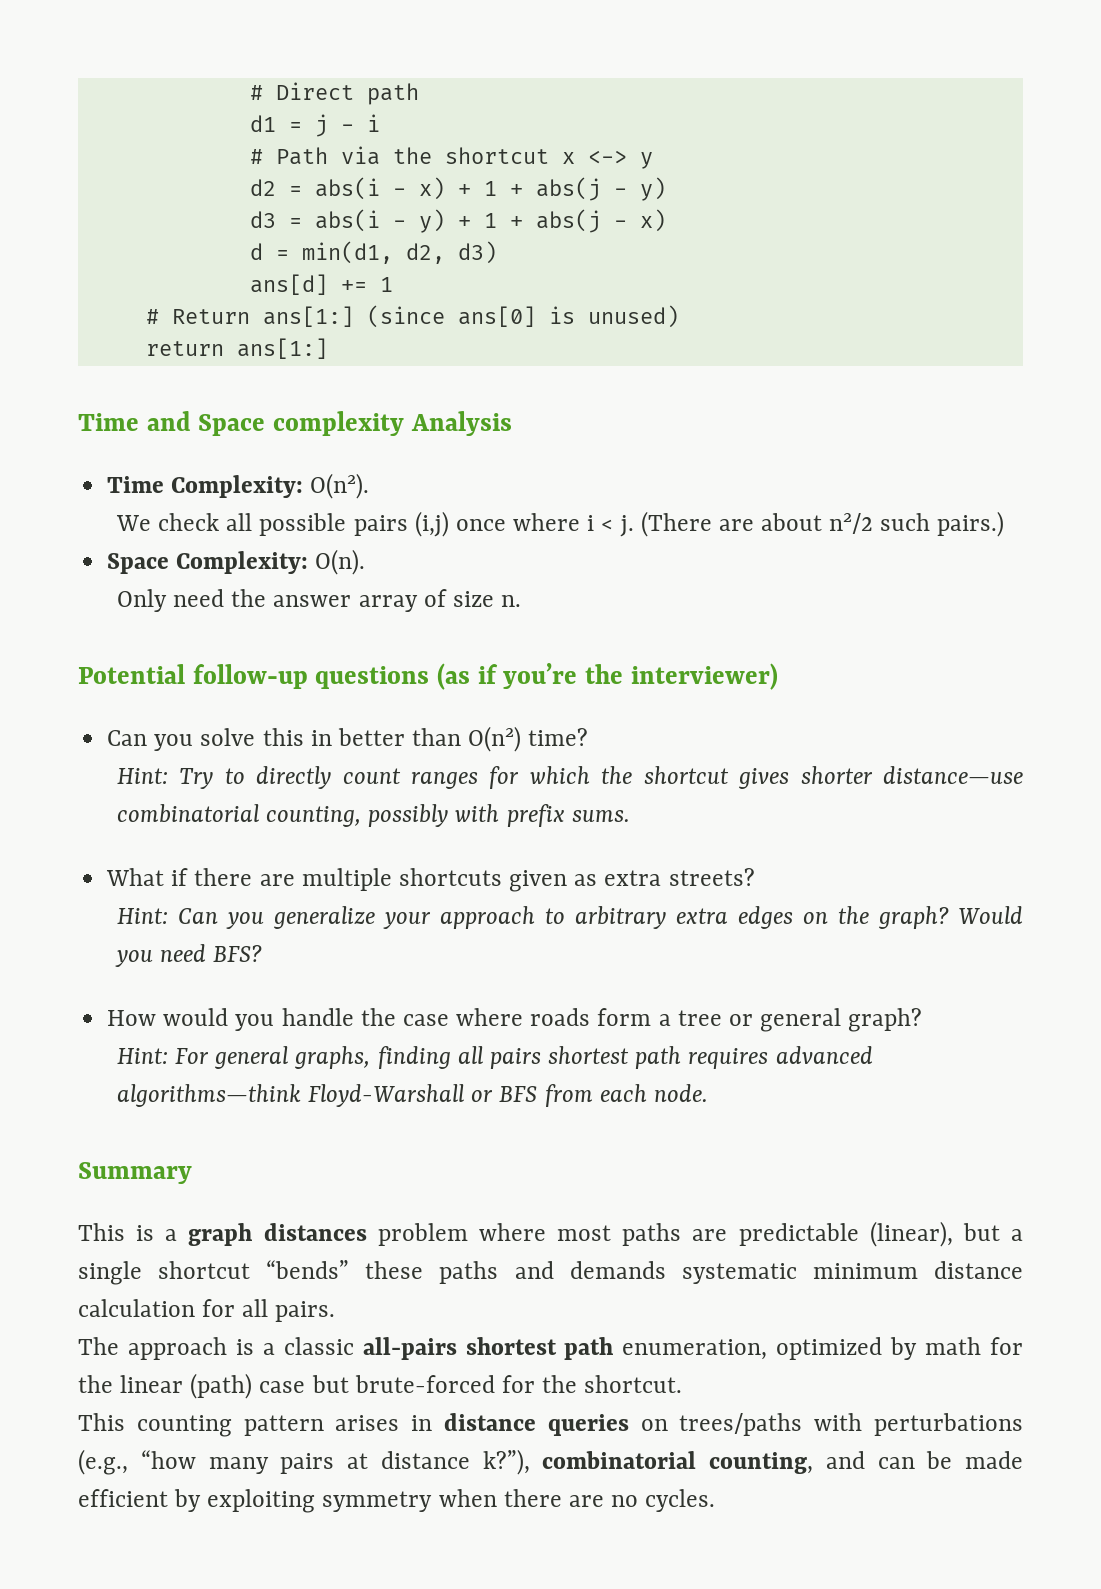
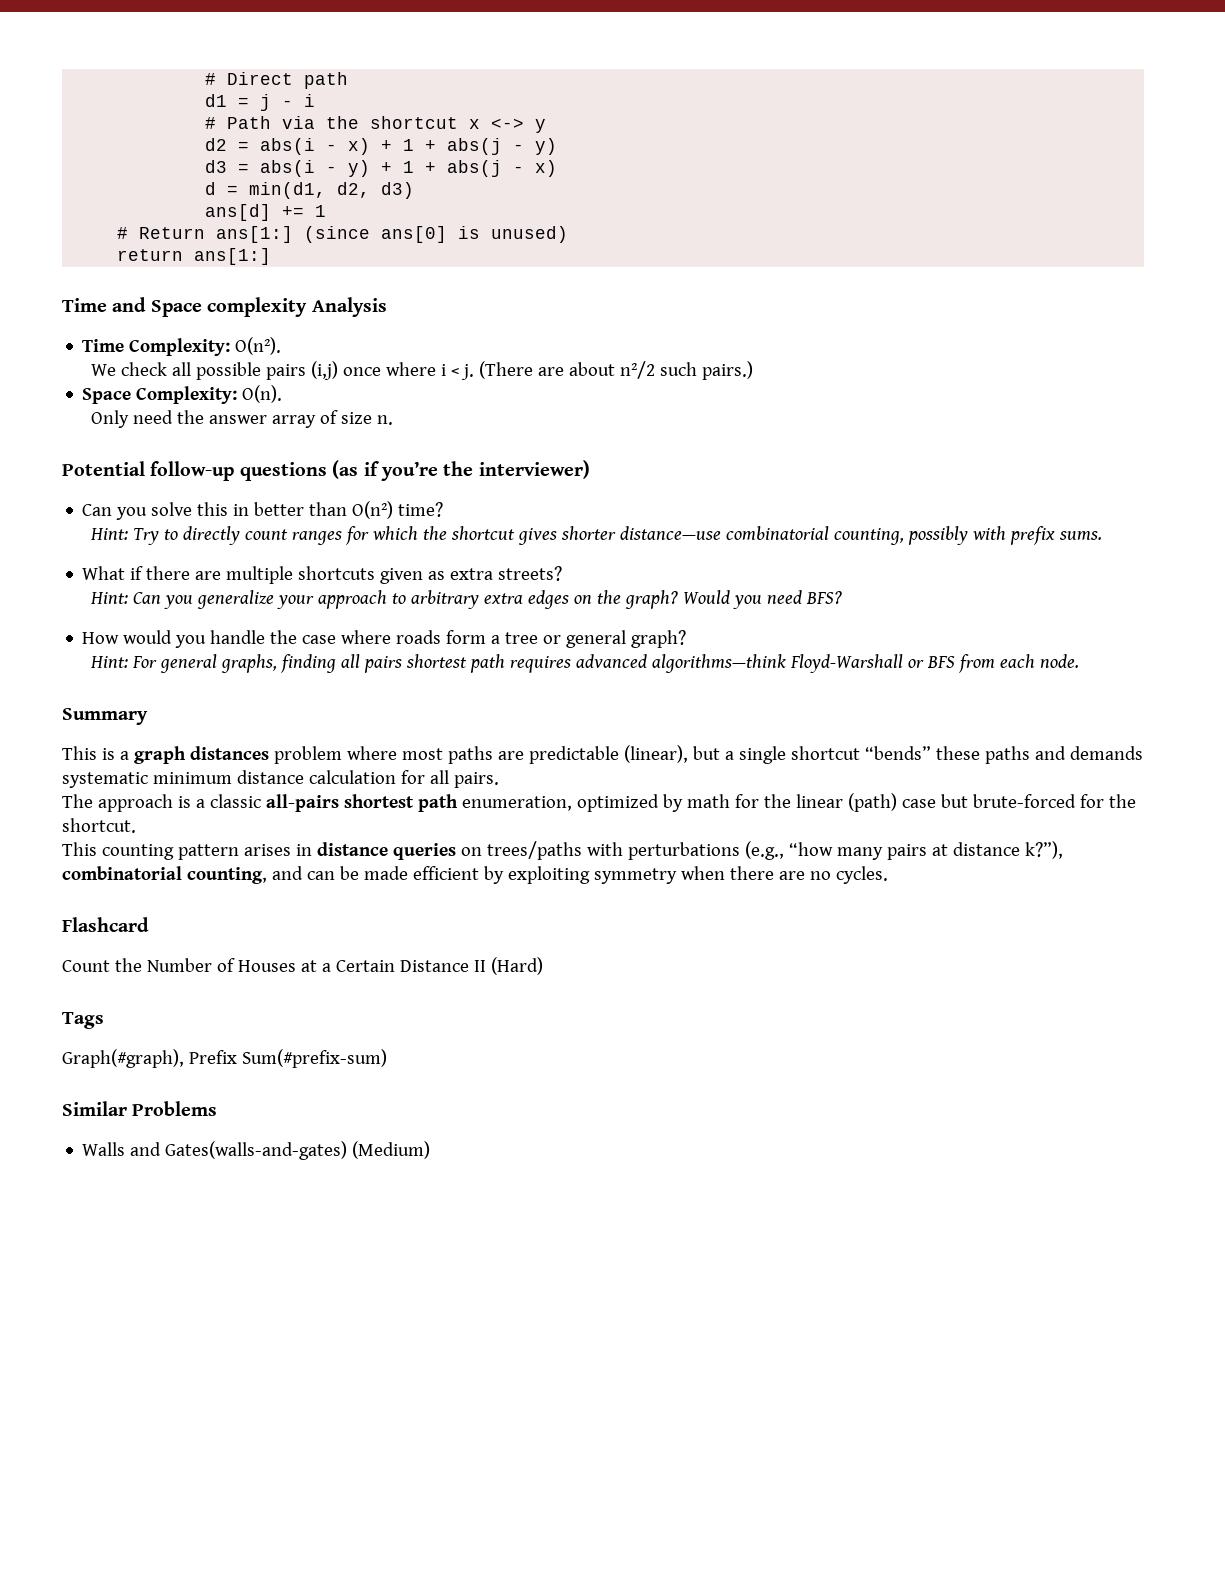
+ Flashcard
+ Count the Number of Houses at a Certain Distance II (Hard)
+ Tags
+ Graph(#graph), Prefix Sum(#prefix-sum)
+ Similar Problems
+ Walls and Gates(walls-and-gates) (Medium)

